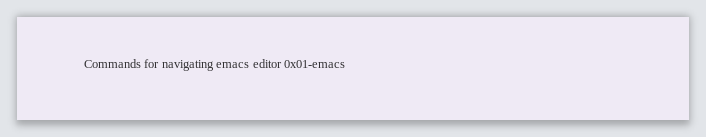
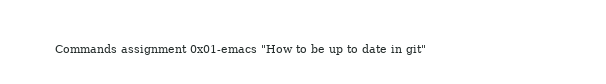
- Commands for navigating emacs editor 0x01-emacs
+ Commands assignment 0x01-emacs "How to be up to date in git"

